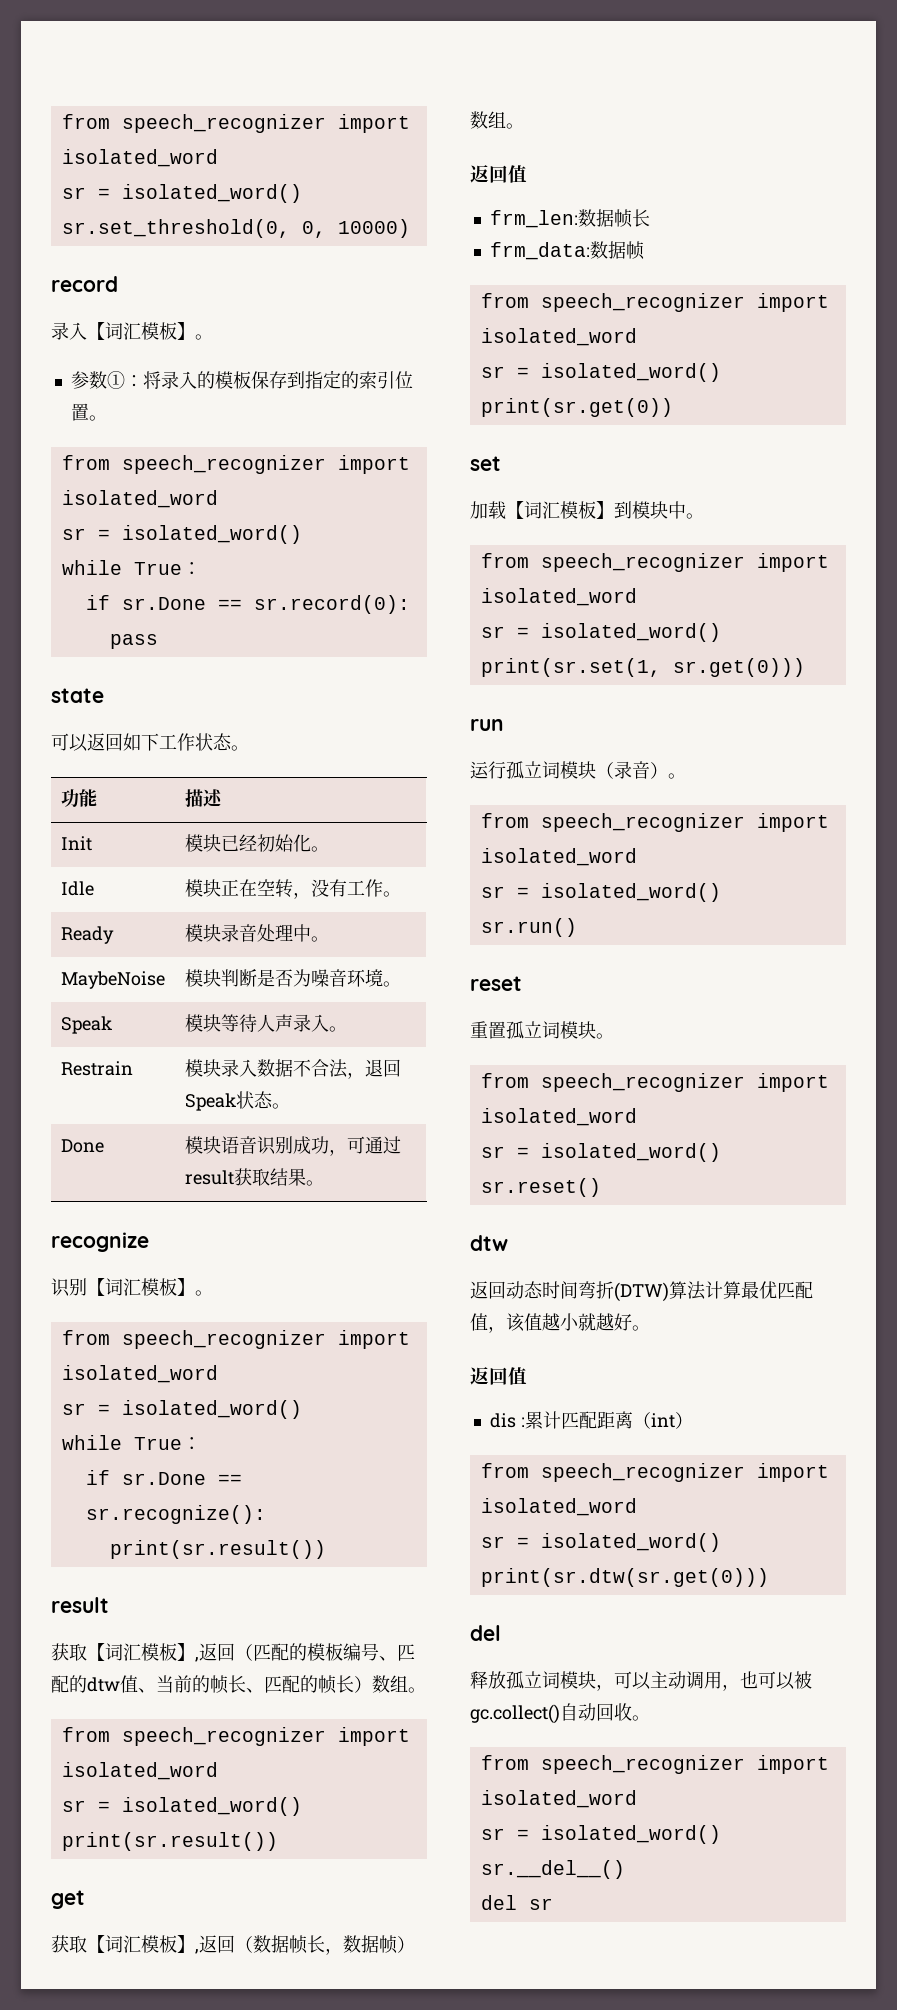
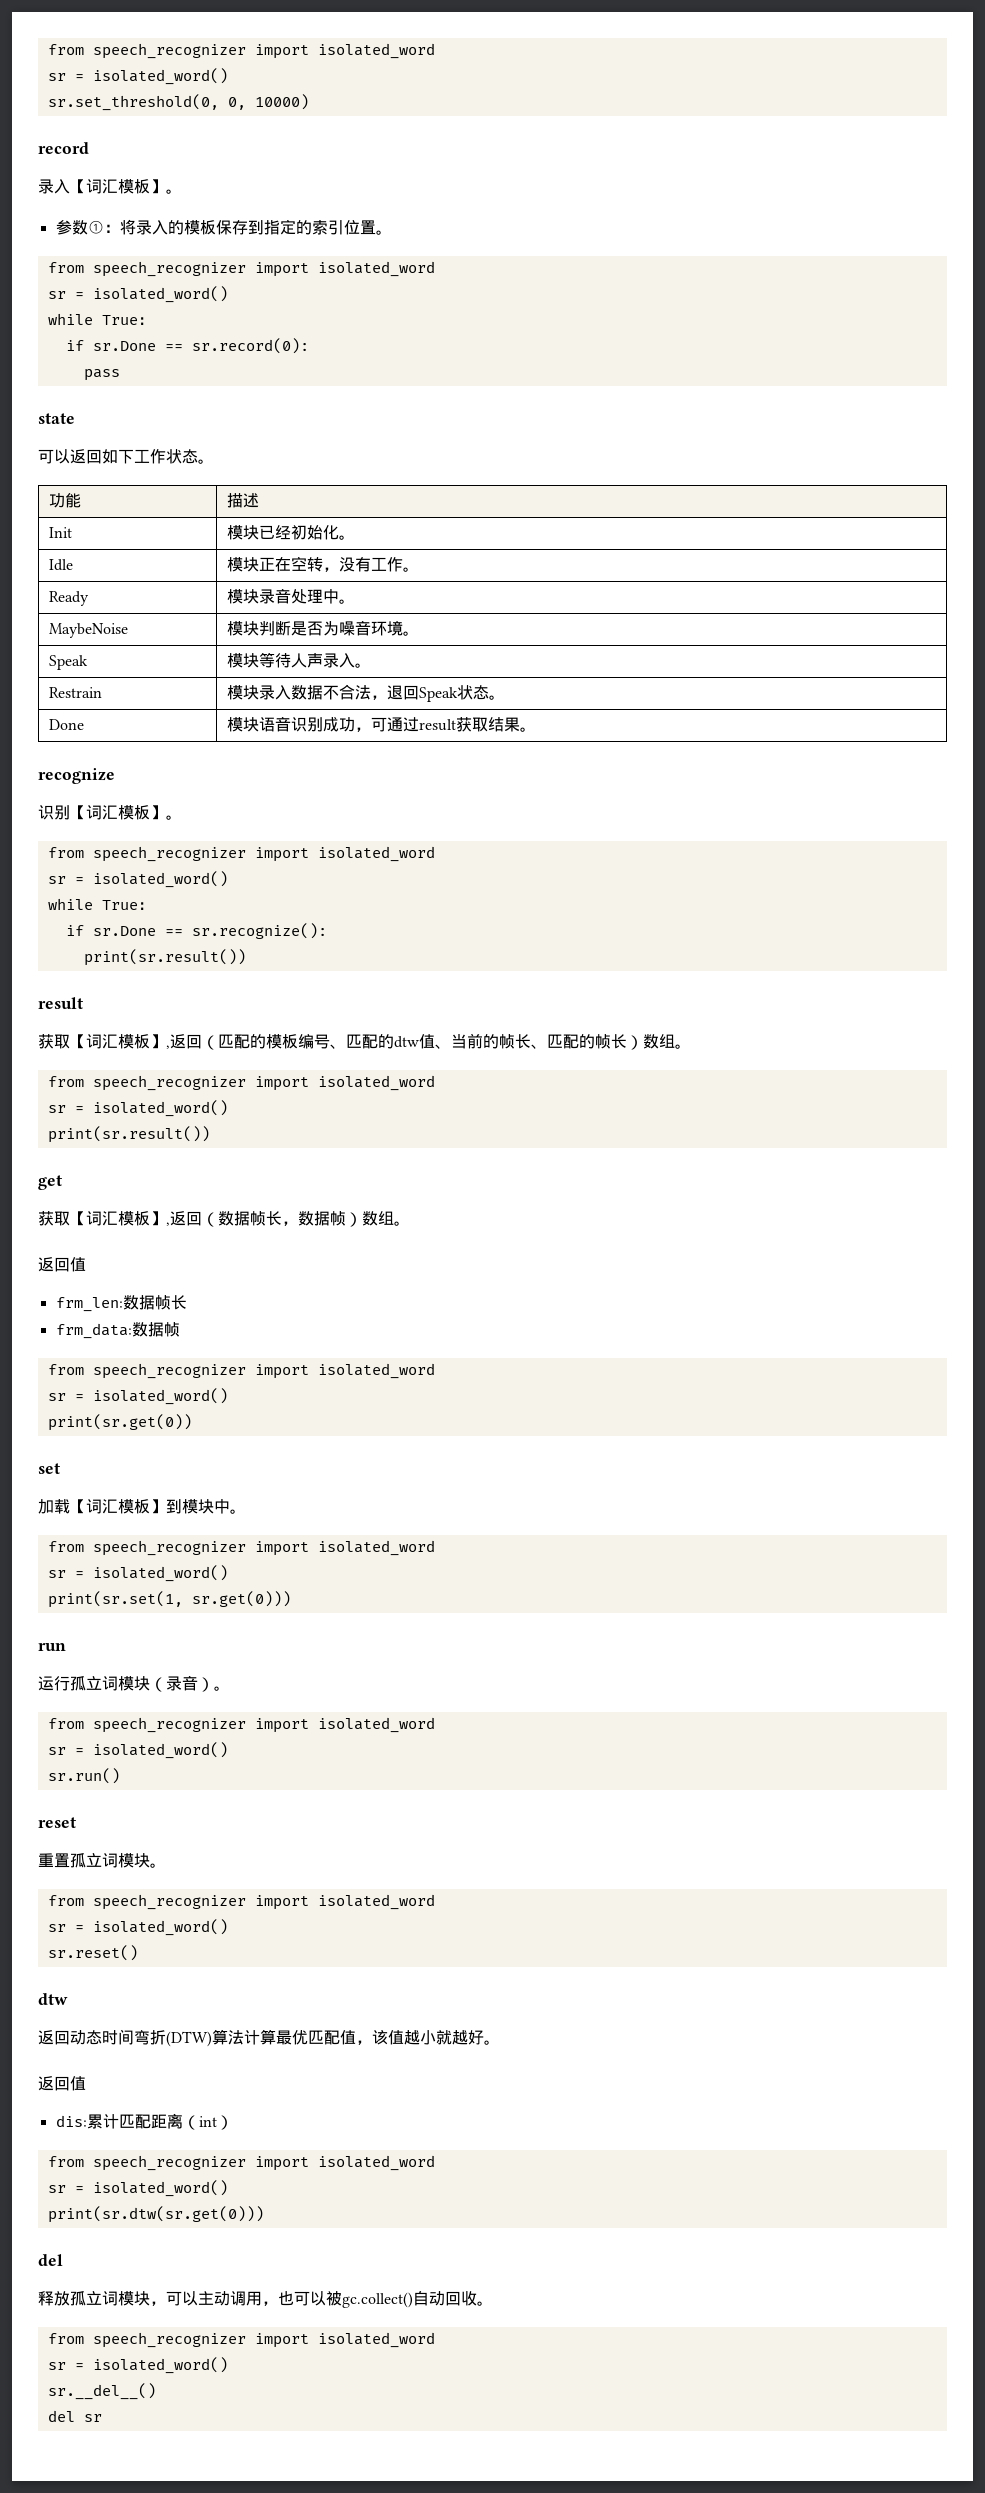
- dis :累计匹配距离（int）
+ dis:累计匹配距离（int）

